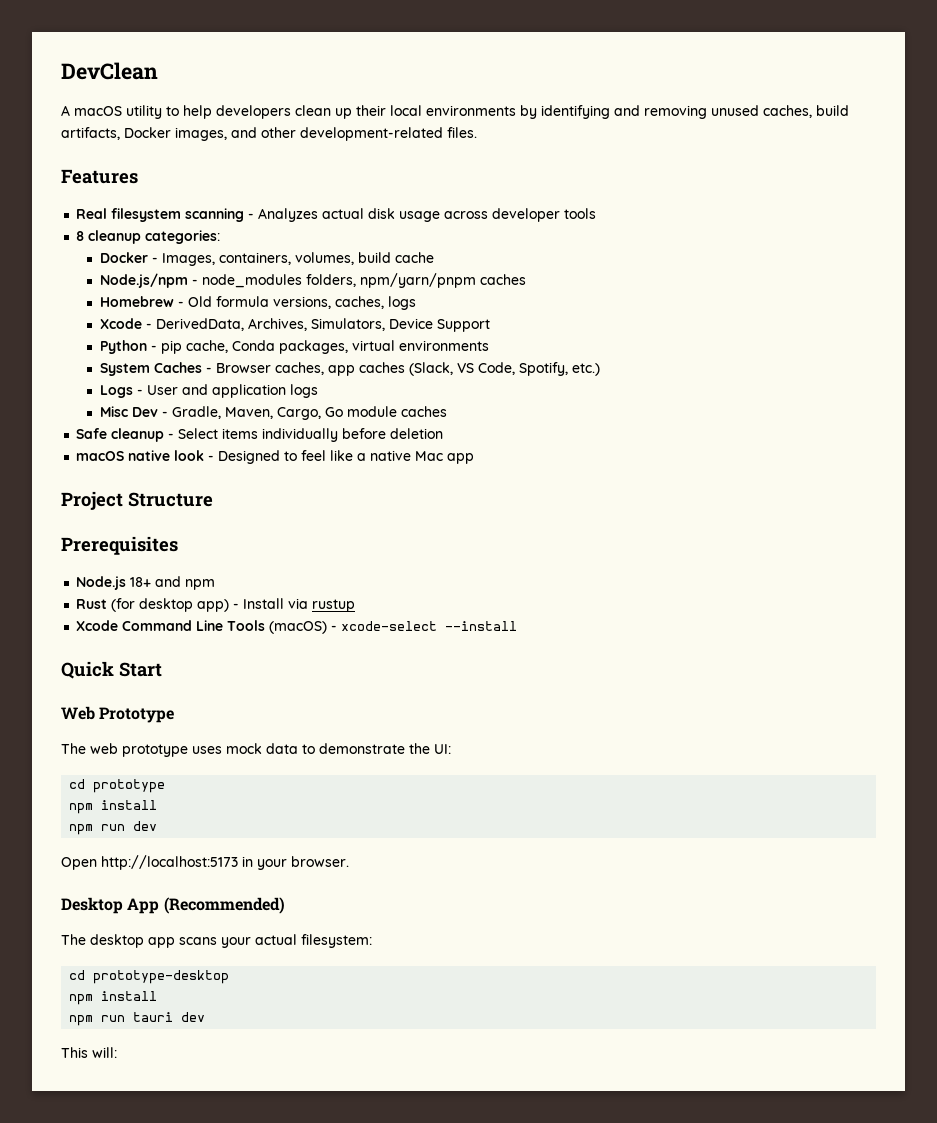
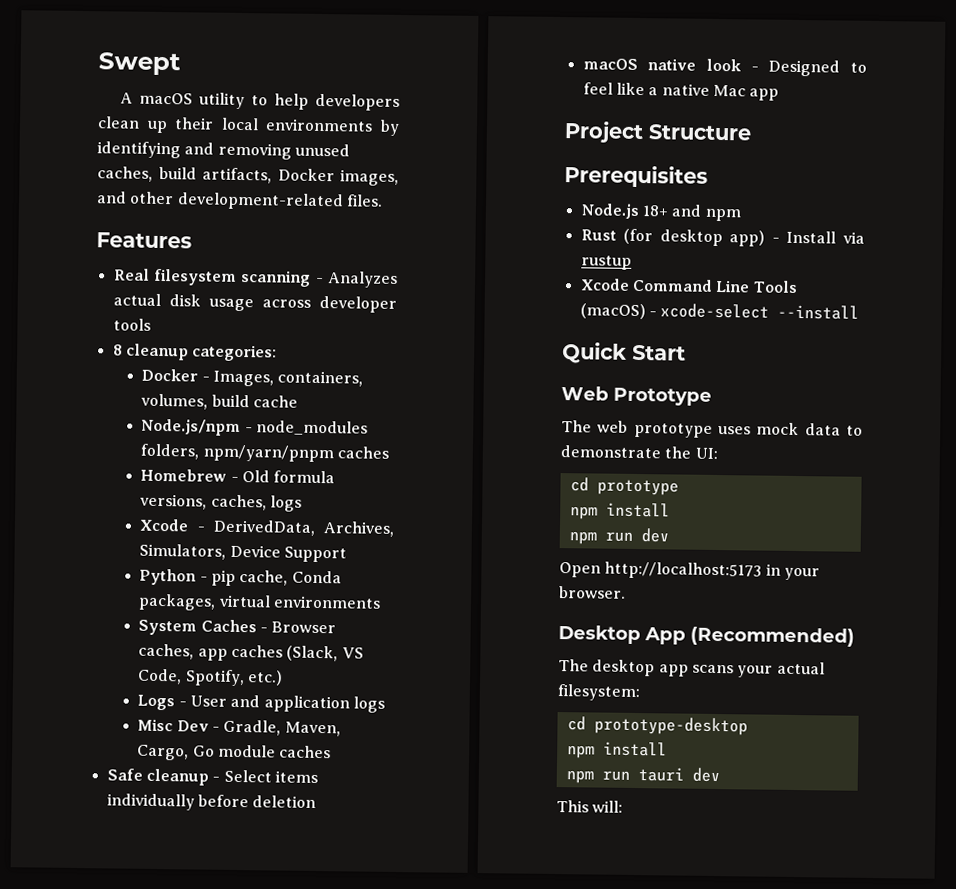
- DevClean
+ Swept

